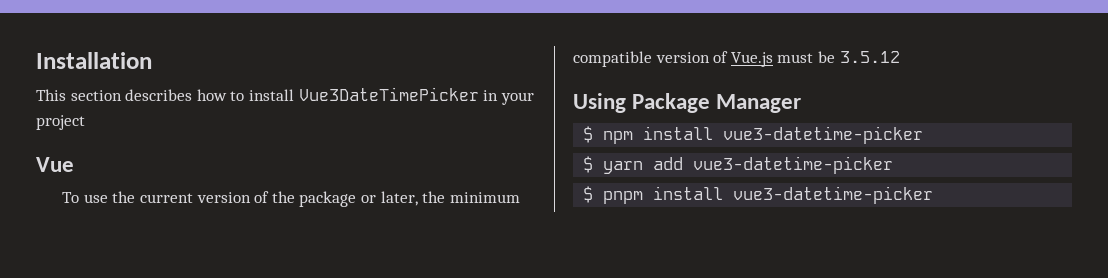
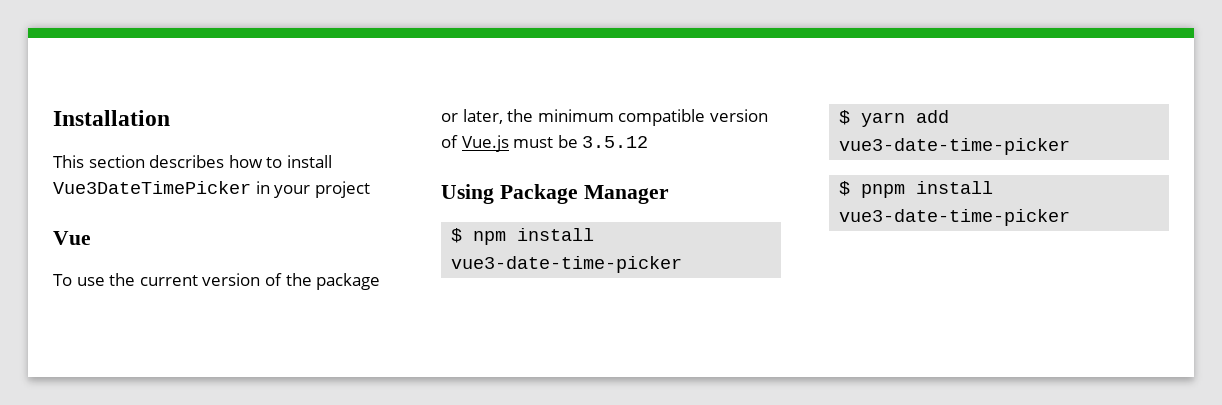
- $ npm install vue3-datetime-picker
+ $ npm install vue3-date-time-picker
- $ yarn add vue3-datetime-picker
+ $ yarn add vue3-date-time-picker
- $ pnpm install vue3-datetime-picker
+ $ pnpm install vue3-date-time-picker

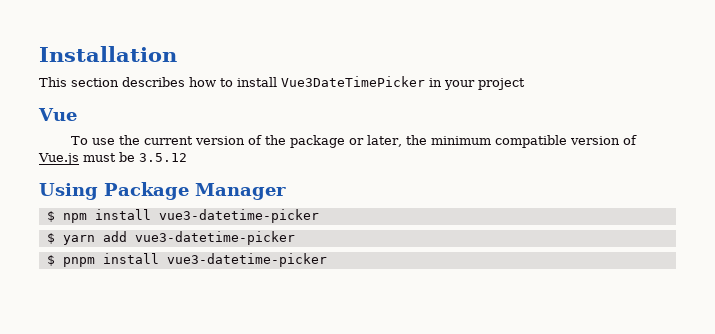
- $ npm install vue3-date-time-picker
+ $ npm install vue3-datetime-picker
- $ yarn add vue3-date-time-picker
+ $ yarn add vue3-datetime-picker
- $ pnpm install vue3-date-time-picker
+ $ pnpm install vue3-datetime-picker

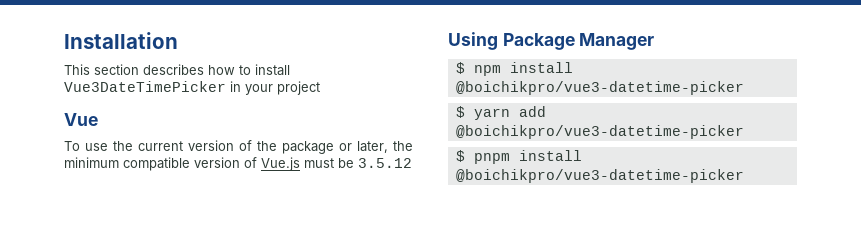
- $ npm install vue3-datetime-picker
+ $ npm install @boichikpro/vue3-datetime-picker
- $ yarn add vue3-datetime-picker
+ $ yarn add @boichikpro/vue3-datetime-picker
- $ pnpm install vue3-datetime-picker
+ $ pnpm install @boichikpro/vue3-datetime-picker

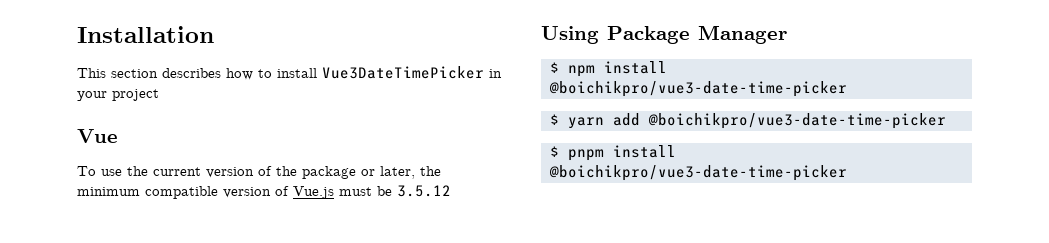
- $ npm install @boichikpro/vue3-datetime-picker
+ $ npm install @boichikpro/vue3-date-time-picker
- $ yarn add @boichikpro/vue3-datetime-picker
+ $ yarn add @boichikpro/vue3-date-time-picker
- $ pnpm install @boichikpro/vue3-datetime-picker
+ $ pnpm install @boichikpro/vue3-date-time-picker

